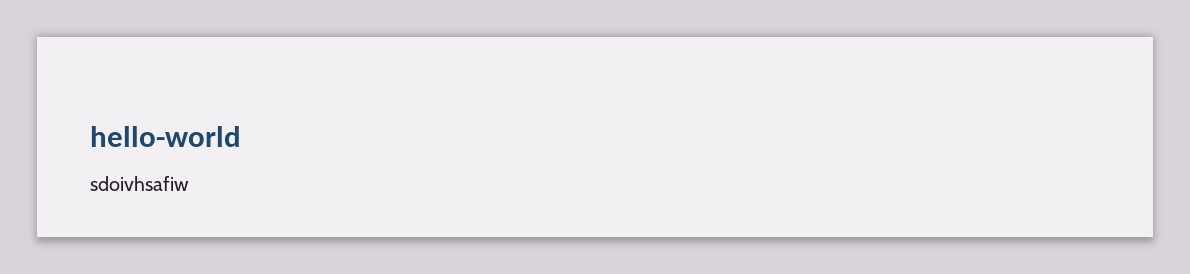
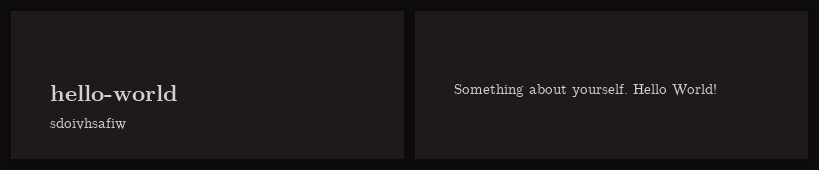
+ Something about yourself. Hello World!

